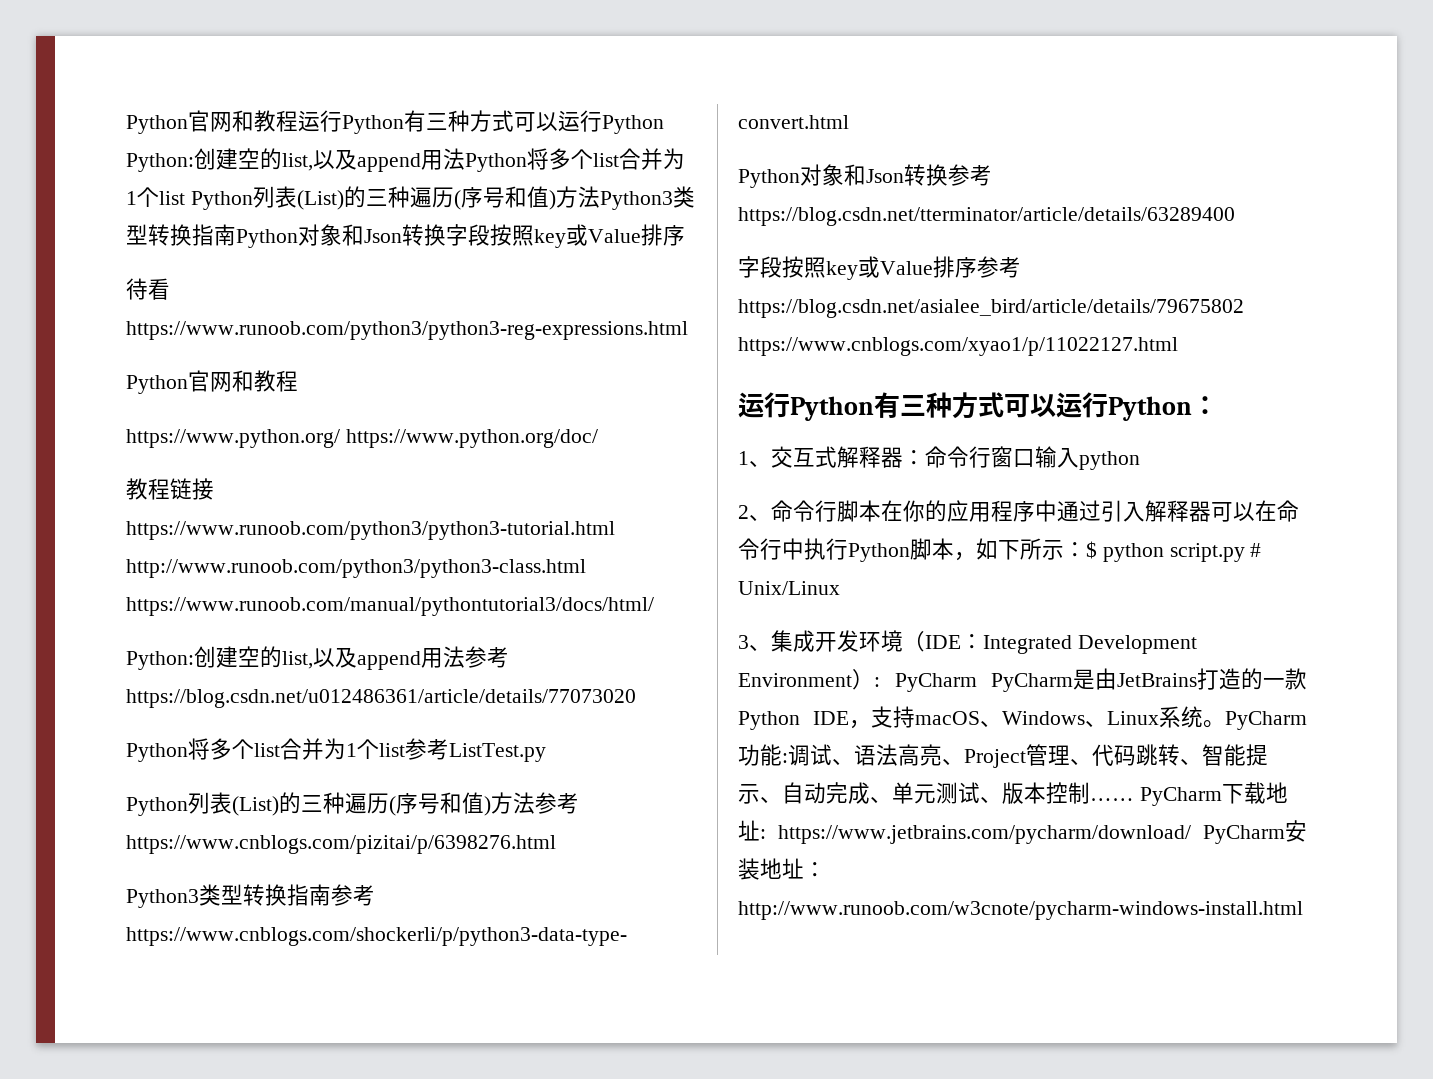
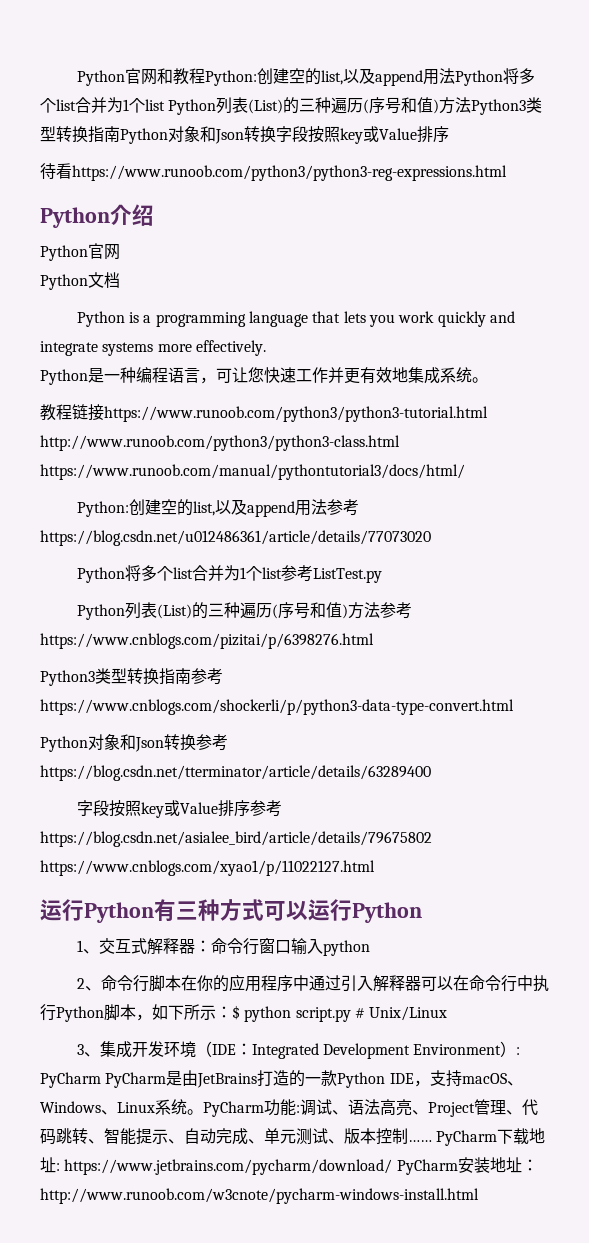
- Python官网和教程运行Python有三种方式可以运行Python Python:创建空的list,以及append用法Python将多个list合并为1个list Python列表(List)的三种遍历(序号和值)方法Python3类型转换指南Python对象和Json转换字段按照key或Value排序
+ Python官网和教程Python:创建空的list,以及append用法Python将多个list合并为1个list Python列表(List)的三种遍历(序号和值)方法Python3类型转换指南Python对象和Json转换字段按照key或Value排序
  待看https://www.runoob.com/python3/python3-reg-expressions.html
- Python官网和教程
- https://www.python.org/ https://www.python.org/doc/
+ Python介绍
+ Python官网
+ Python文档
+ Python is a programming language that lets you work quickly and integrate systems more effectively.
+ Python是一种编程语言，可让您快速工作并更有效地集成系统。
- 运行Python有三种方式可以运行Python：
+ 运行Python有三种方式可以运行Python

